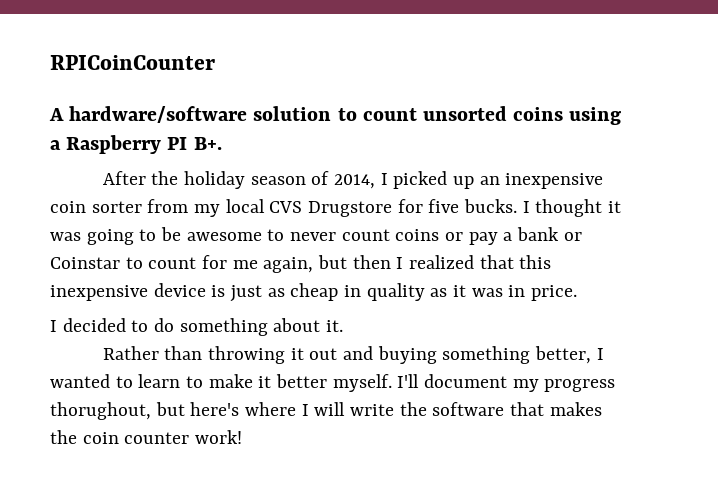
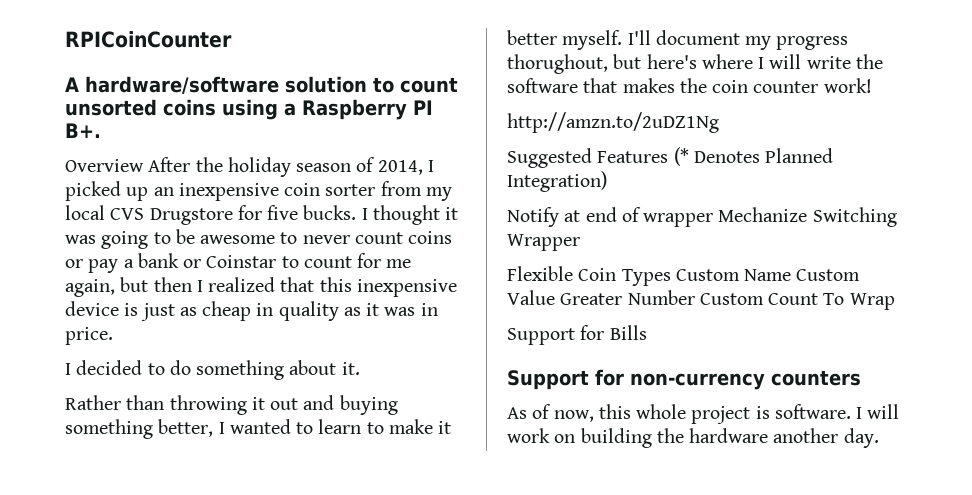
- After the holiday season of 2014, I picked up an inexpensive coin sorter from my local CVS Drugstore for five bucks.
+ Overview After the holiday season of 2014, I picked up an inexpensive coin sorter from my local CVS Drugstore for five bucks.
+ http://amzn.to/2uDZ1Ng
+ Suggested Features (* Denotes Planned Integration)
+ Notify at end of wrapper Mechanize Switching Wrapper
+ Flexible Coin Types Custom Name Custom Value Greater Number Custom Count To Wrap
+ Support for Bills
+ Support for non-currency counters
+ As of now, this whole project is software. I will work on building the hardware another day.

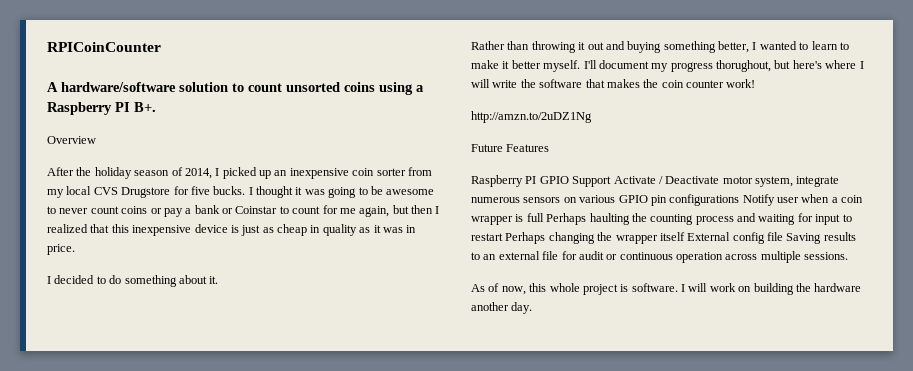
- Overview After the holiday season of 2014, I picked up an inexpensive coin sorter from my local CVS Drugstore for five bucks.
+ Overview
+ After the holiday season of 2014, I picked up an inexpensive coin sorter from my local CVS Drugstore for five bucks.
- Suggested Features (* Denotes Planned Integration)
- Notify at end of wrapper Mechanize Switching Wrapper
- Flexible Coin Types Custom Name Custom Value Greater Number Custom Count To Wrap
- Support for Bills
- Support for non-currency counters
+ Future Features
+ Raspberry PI GPIO Support Activate / Deactivate motor system, integrate numerous sensors on various GPIO pin configurations Notify user when a coin wrapper is full Perhaps haulting the counting process and waiting for input to restart Perhaps changing the wrapper itself External config file Saving results to an external file for audit or continuous operation across multiple sessions.

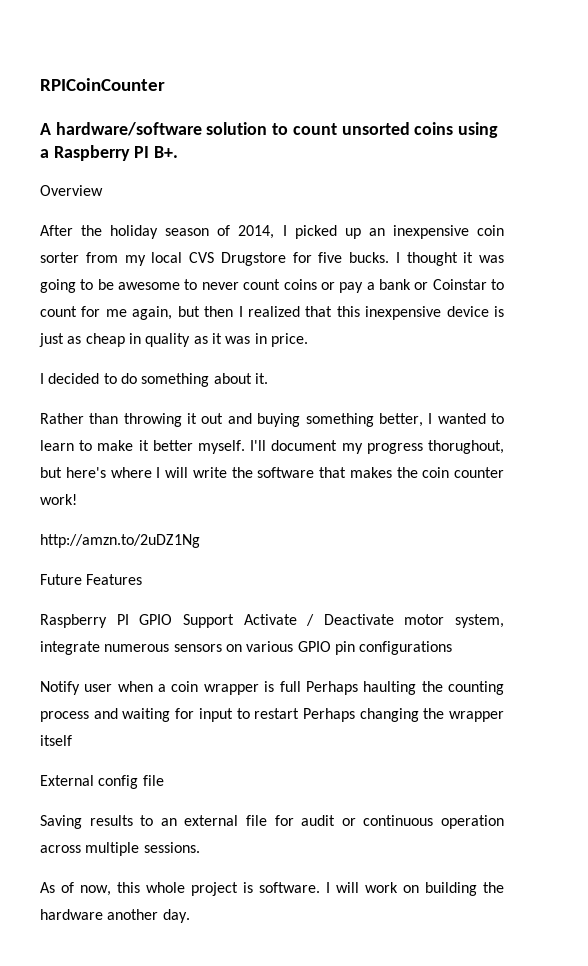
- Raspberry PI GPIO Support Activate / Deactivate motor system, integrate numerous sensors on various GPIO pin configurations Notify user when a coin wrapper is full Perhaps haulting the counting process and waiting for input to restart Perhaps changing the wrapper itself External config file Saving results to an external file for audit or continuous operation across multiple sessions.
+ Raspberry PI GPIO Support Activate / Deactivate motor system, integrate numerous sensors on various GPIO pin configurations
+ Notify user when a coin wrapper is full Perhaps haulting the counting process and waiting for input to restart Perhaps changing the wrapper itself
+ External config file
+ Saving results to an external file for audit or continuous operation across multiple sessions.

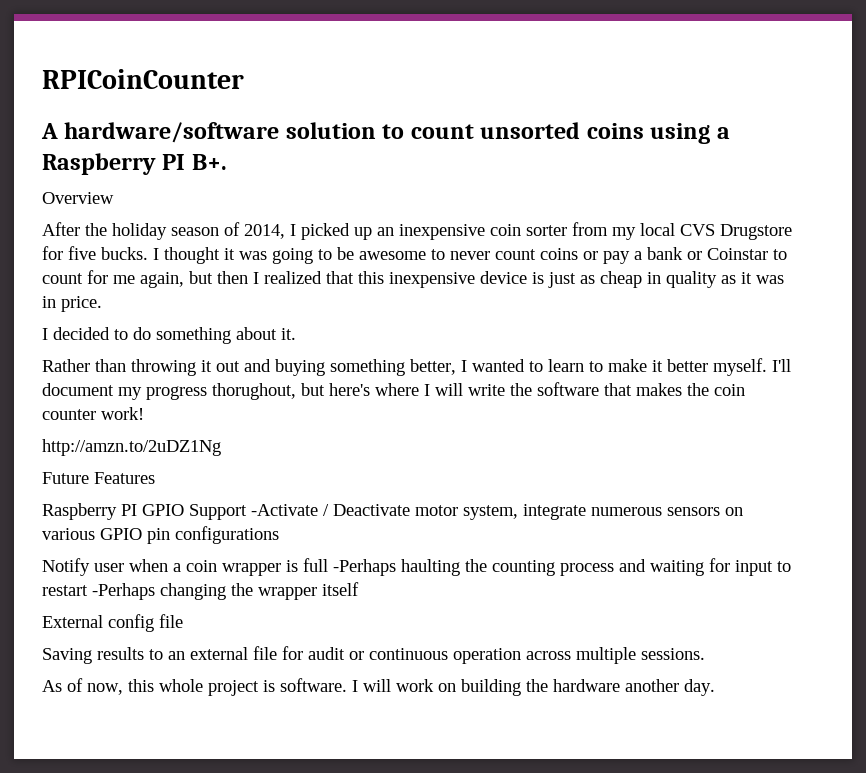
- Raspberry PI GPIO Support Activate / Deactivate motor system, integrate numerous sensors on various GPIO pin configurations
+ Raspberry PI GPIO Support -Activate / Deactivate motor system, integrate numerous sensors on various GPIO pin configurations
- Notify user when a coin wrapper is full Perhaps haulting the counting process and waiting for input to restart Perhaps changing the wrapper itself
+ Notify user when a coin wrapper is full -Perhaps haulting the counting process and waiting for input to restart -Perhaps changing the wrapper itself

